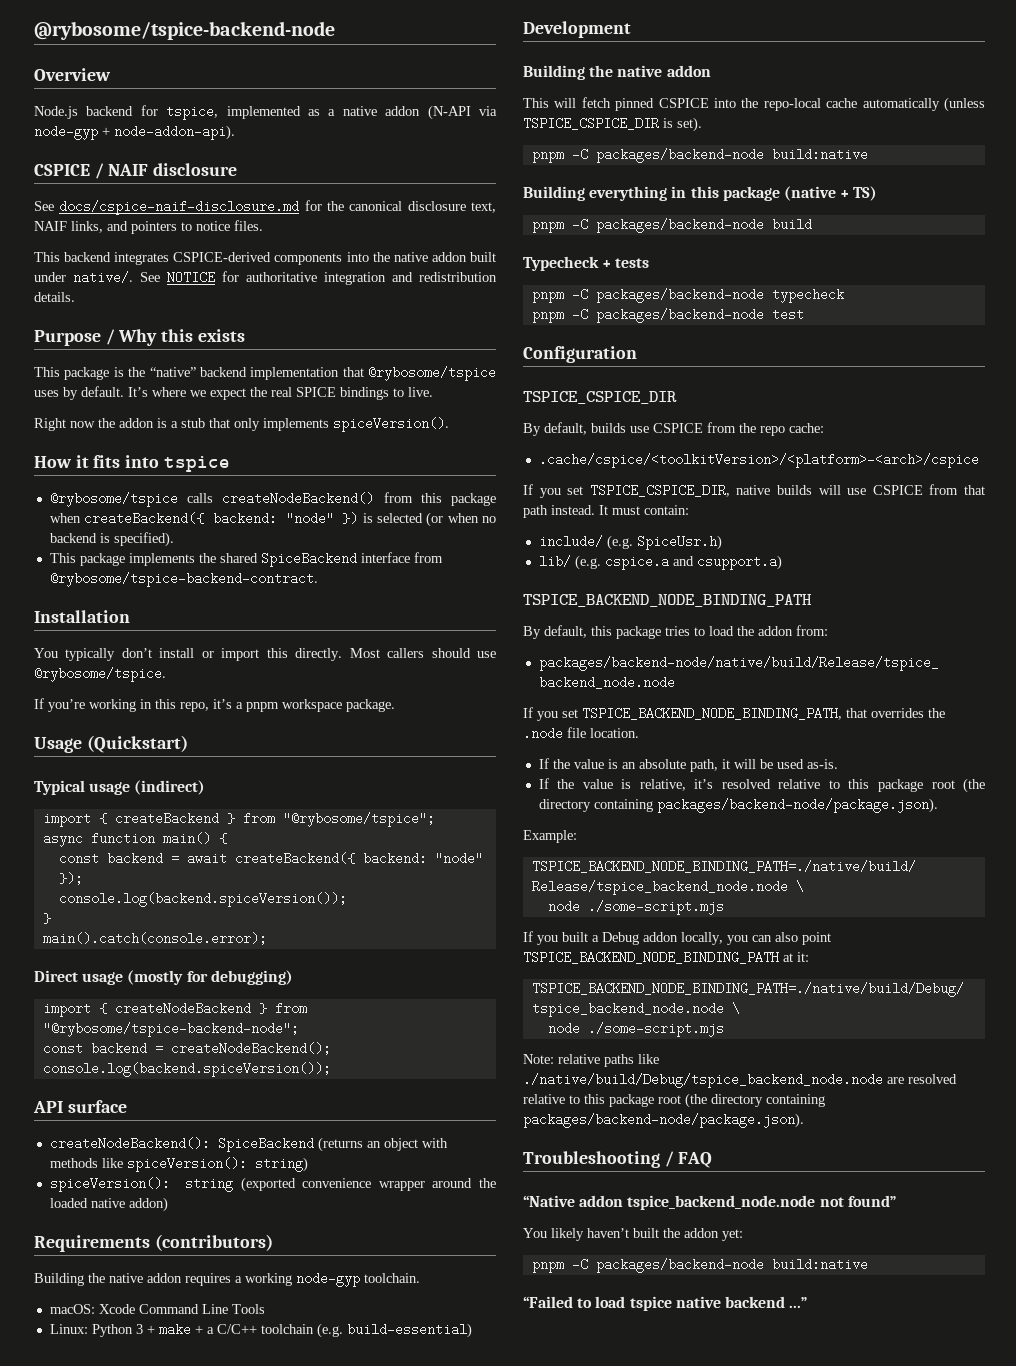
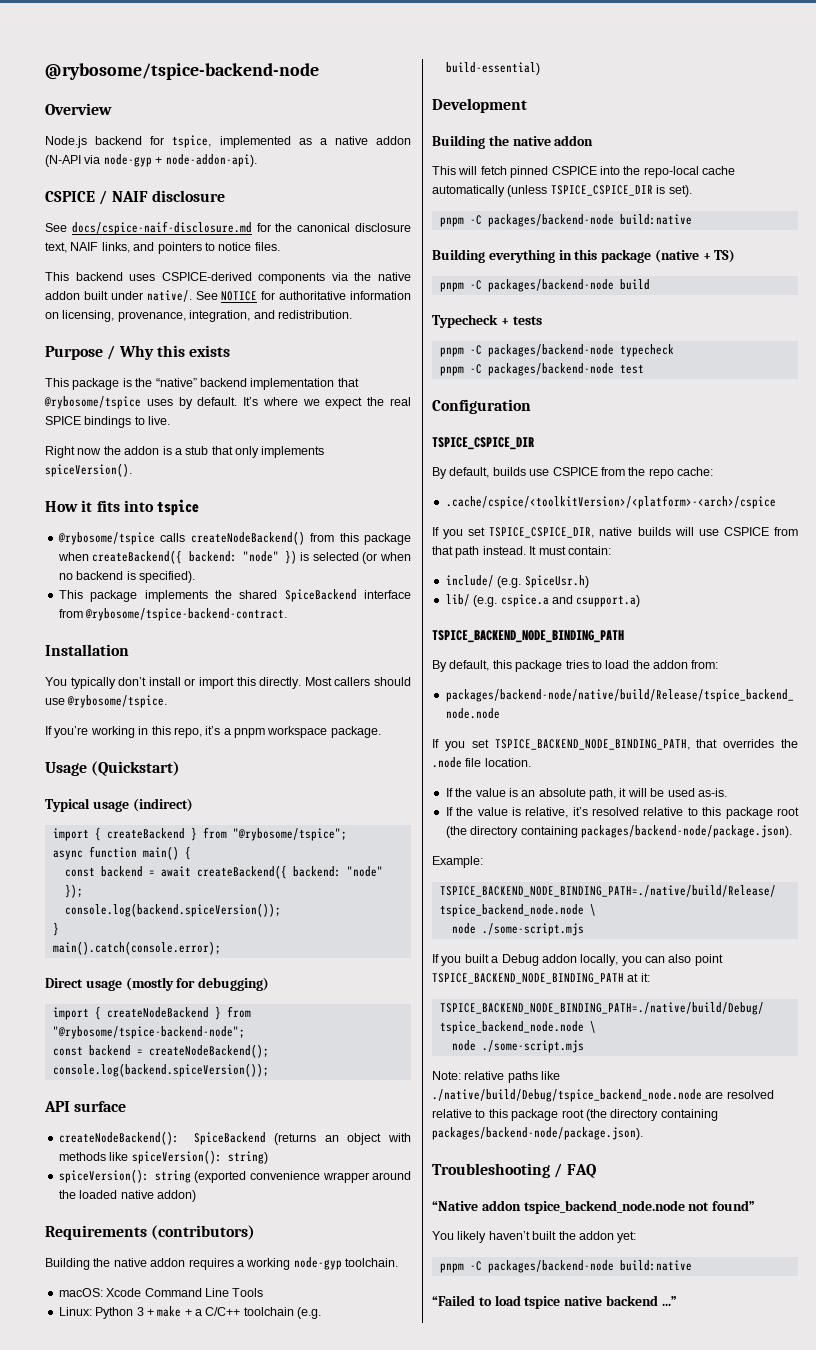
- This backend integrates CSPICE-derived components into the native addon built under native/.
+ This backend uses CSPICE-derived components via the native addon built under native/.
- See NOTICE for authoritative integration and redistribution details.
+ See NOTICE for authoritative information on licensing, provenance, integration, and redistribution.

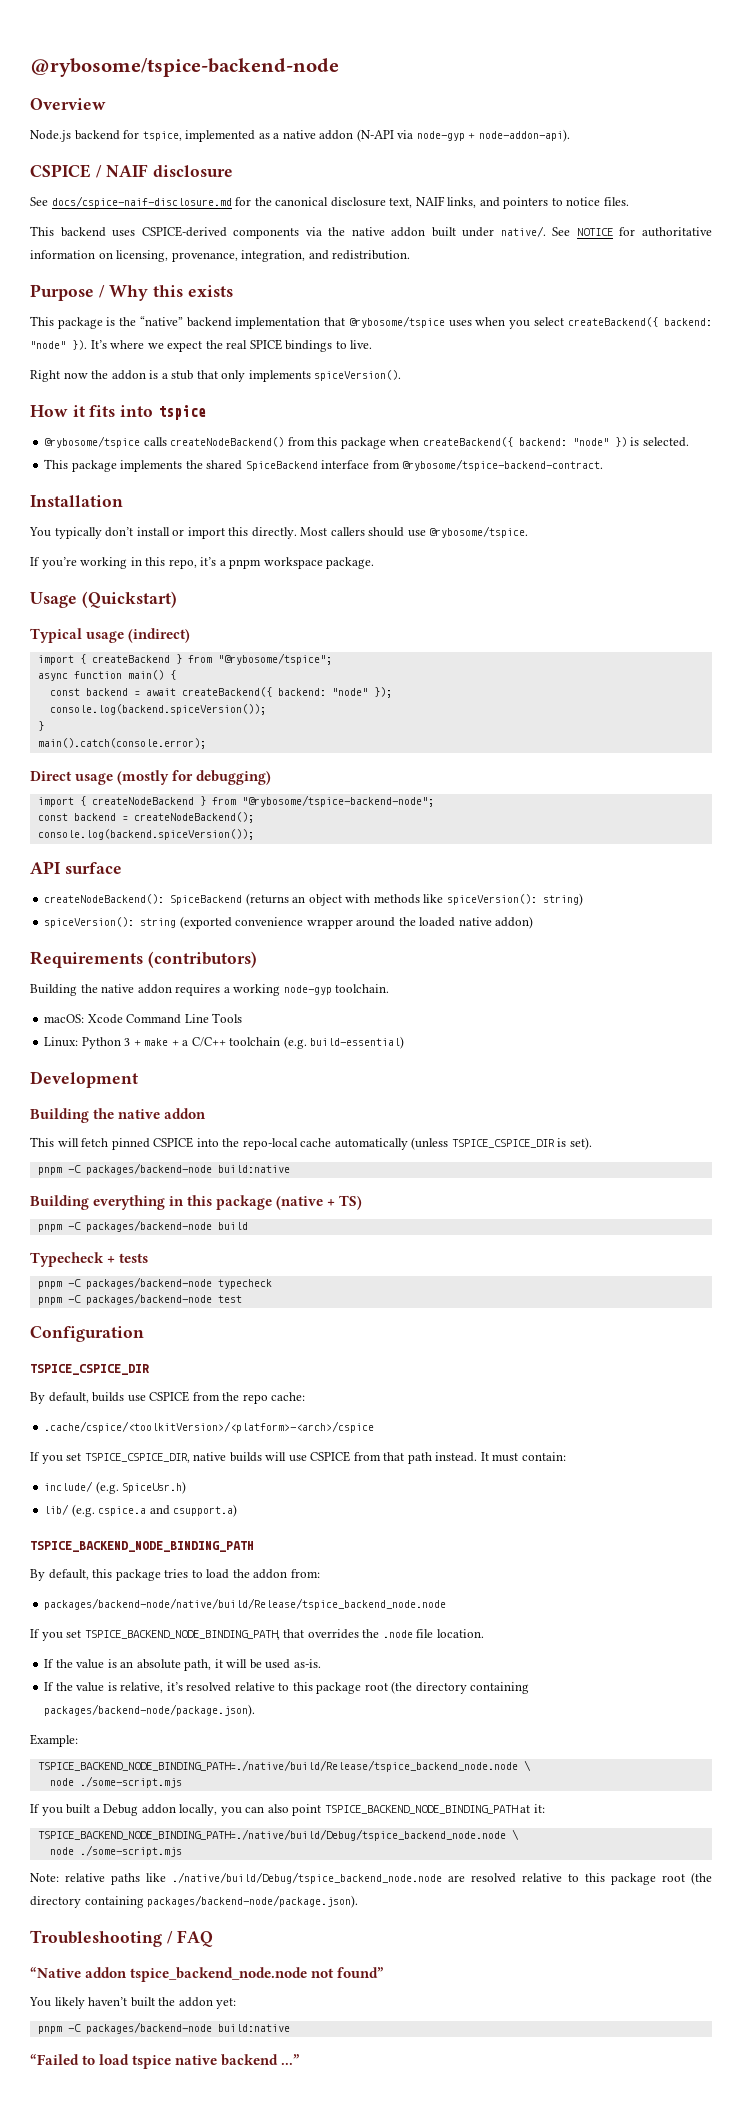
- This package is the “native” backend implementation that @rybosome/tspice uses by default.
+ This package is the “native” backend implementation that @rybosome/tspice uses when you select createBackend({ backend: "node" }).
- @rybosome/tspice calls createNodeBackend() from this package when createBackend({ backend: "node" }) is selected (or when no backend is specified).
+ @rybosome/tspice calls createNodeBackend() from this package when createBackend({ backend: "node" }) is selected.

